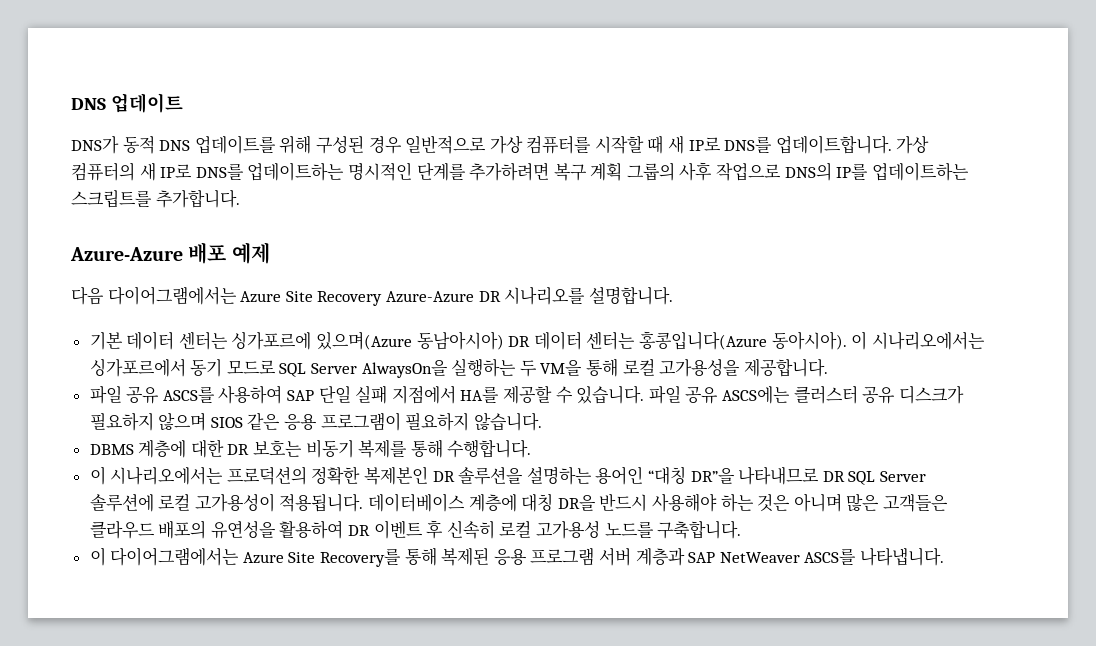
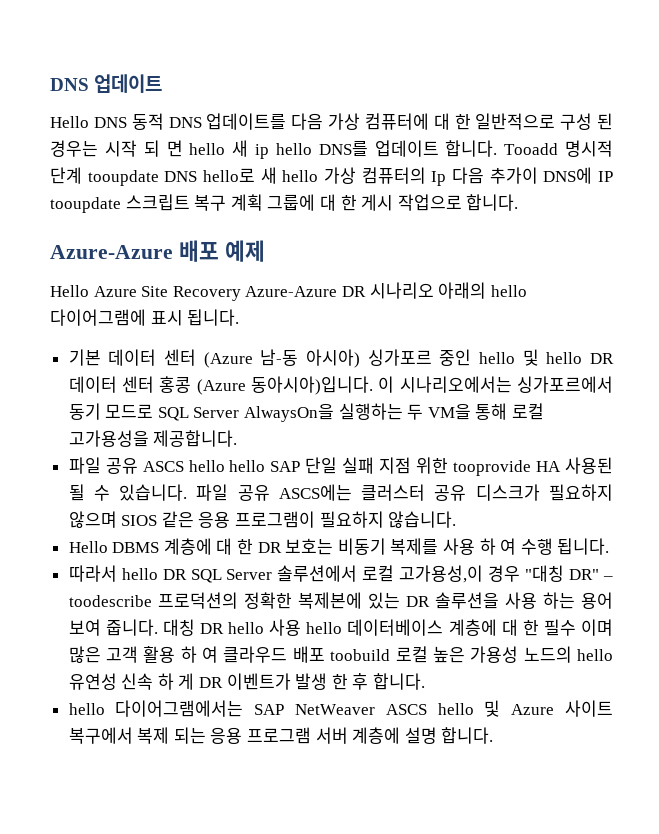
- DNS가 동적 DNS 업데이트를 위해 구성된 경우 일반적으로 가상 컴퓨터를 시작할 때 새 IP로 DNS를 업데이트합니다. 가상 컴퓨터의 새 IP로 DNS를 업데이트하는 명시적인 단계를 추가하려면 복구 계획 그룹의 사후 작업으로 DNS의 IP를 업데이트하는 스크립트를 추가합니다.
+ Hello DNS 동적 DNS 업데이트를 다음 가상 컴퓨터에 대 한 일반적으로 구성 된 경우는 시작 되 면 hello 새 ip hello DNS를 업데이트 합니다. Tooadd 명시적 단계 tooupdate DNS hello로 새 hello 가상 컴퓨터의 Ip 다음 추가이 DNS에 IP tooupdate 스크립트 복구 계획 그룹에 대 한 게시 작업으로 합니다.
- 다음 다이어그램에서는 Azure Site Recovery Azure-Azure DR 시나리오를 설명합니다.
- 기본 데이터 센터는 싱가포르에 있으며(Azure 동남아시아) DR 데이터 센터는 홍콩입니다(Azure 동아시아).
+ Hello Azure Site Recovery Azure-Azure DR 시나리오 아래의 hello 다이어그램에 표시 됩니다.
+ 기본 데이터 센터 (Azure 남-동 아시아) 싱가포르 중인 hello 및 hello DR 데이터 센터 홍콩 (Azure 동아시아)입니다.
- 파일 공유 ASCS를 사용하여 SAP 단일 실패 지점에서 HA를 제공할 수 있습니다.
+ 파일 공유 ASCS hello hello SAP 단일 실패 지점 위한 tooprovide HA 사용된 될 수 있습니다.
- DBMS 계층에 대한 DR 보호는 비동기 복제를 통해 수행합니다.
- 이 시나리오에서는 프로덕션의 정확한 복제본인 DR 솔루션을 설명하는 용어인 “대칭 DR”을 나타내므로 DR SQL Server 솔루션에 로컬 고가용성이 적용됩니다. 데이터베이스 계층에 대칭 DR을 반드시 사용해야 하는 것은 아니며 많은 고객들은 클라우드 배포의 유연성을 활용하여 DR 이벤트 후 신속히 로컬 고가용성 노드를 구축합니다.
- 이 다이어그램에서는 Azure Site Recovery를 통해 복제된 응용 프로그램 서버 계층과 SAP NetWeaver ASCS를 나타냅니다.
+ Hello DBMS 계층에 대 한 DR 보호는 비동기 복제를 사용 하 여 수행 됩니다.
+ 따라서 hello DR SQL Server 솔루션에서 로컬 고가용성,이 경우 "대칭 DR" – toodescribe 프로덕션의 정확한 복제본에 있는 DR 솔루션을 사용 하는 용어 보여 줍니다. 대칭 DR hello 사용 hello 데이터베이스 계층에 대 한 필수 이며 많은 고객 활용 하 여 클라우드 배포 toobuild 로컬 높은 가용성 노드의 hello 유연성 신속 하 게 DR 이벤트가 발생 한 후 합니다.
+ hello 다이어그램에서는 SAP NetWeaver ASCS hello 및 Azure 사이트 복구에서 복제 되는 응용 프로그램 서버 계층에 설명 합니다.

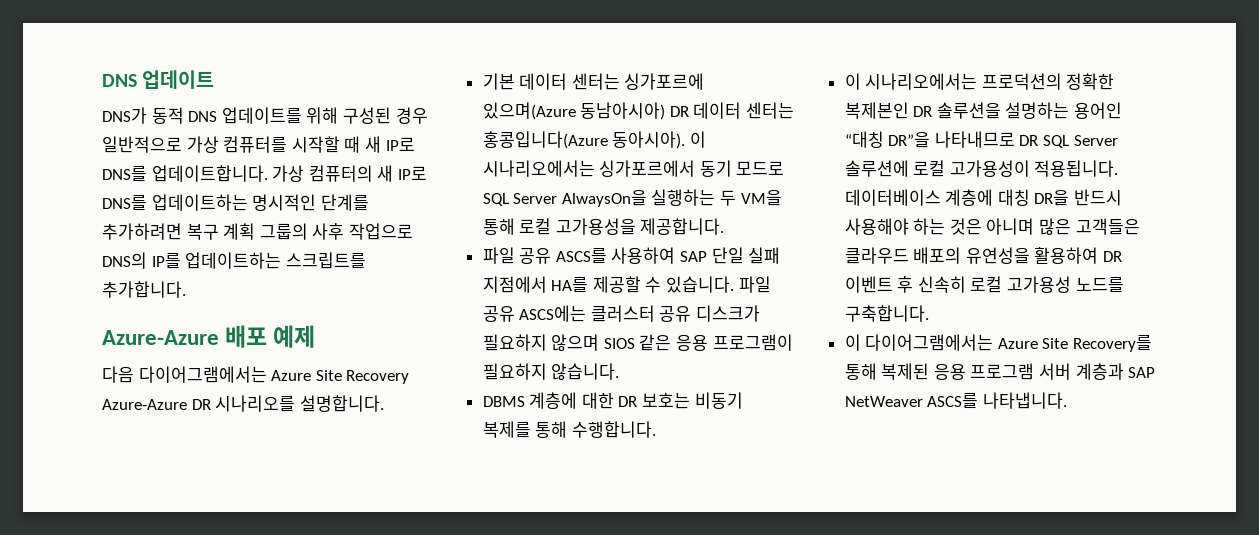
- Hello DNS 동적 DNS 업데이트를 다음 가상 컴퓨터에 대 한 일반적으로 구성 된 경우는 시작 되 면 hello 새 ip hello DNS를 업데이트 합니다. Tooadd 명시적 단계 tooupdate DNS hello로 새 hello 가상 컴퓨터의 Ip 다음 추가이 DNS에 IP tooupdate 스크립트 복구 계획 그룹에 대 한 게시 작업으로 합니다.
+ DNS가 동적 DNS 업데이트를 위해 구성된 경우 일반적으로 가상 컴퓨터를 시작할 때 새 IP로 DNS를 업데이트합니다. 가상 컴퓨터의 새 IP로 DNS를 업데이트하는 명시적인 단계를 추가하려면 복구 계획 그룹의 사후 작업으로 DNS의 IP를 업데이트하는 스크립트를 추가합니다.
- Hello Azure Site Recovery Azure-Azure DR 시나리오 아래의 hello 다이어그램에 표시 됩니다.
- 기본 데이터 센터 (Azure 남-동 아시아) 싱가포르 중인 hello 및 hello DR 데이터 센터 홍콩 (Azure 동아시아)입니다.
+ 다음 다이어그램에서는 Azure Site Recovery Azure-Azure DR 시나리오를 설명합니다.
+ 기본 데이터 센터는 싱가포르에 있으며(Azure 동남아시아) DR 데이터 센터는 홍콩입니다(Azure 동아시아).
- 파일 공유 ASCS hello hello SAP 단일 실패 지점 위한 tooprovide HA 사용된 될 수 있습니다.
+ 파일 공유 ASCS를 사용하여 SAP 단일 실패 지점에서 HA를 제공할 수 있습니다.
- Hello DBMS 계층에 대 한 DR 보호는 비동기 복제를 사용 하 여 수행 됩니다.
- 따라서 hello DR SQL Server 솔루션에서 로컬 고가용성,이 경우 "대칭 DR" – toodescribe 프로덕션의 정확한 복제본에 있는 DR 솔루션을 사용 하는 용어 보여 줍니다. 대칭 DR hello 사용 hello 데이터베이스 계층에 대 한 필수 이며 많은 고객 활용 하 여 클라우드 배포 toobuild 로컬 높은 가용성 노드의 hello 유연성 신속 하 게 DR 이벤트가 발생 한 후 합니다.
- hello 다이어그램에서는 SAP NetWeaver ASCS hello 및 Azure 사이트 복구에서 복제 되는 응용 프로그램 서버 계층에 설명 합니다.
+ DBMS 계층에 대한 DR 보호는 비동기 복제를 통해 수행합니다.
+ 이 시나리오에서는 프로덕션의 정확한 복제본인 DR 솔루션을 설명하는 용어인 “대칭 DR”을 나타내므로 DR SQL Server 솔루션에 로컬 고가용성이 적용됩니다. 데이터베이스 계층에 대칭 DR을 반드시 사용해야 하는 것은 아니며 많은 고객들은 클라우드 배포의 유연성을 활용하여 DR 이벤트 후 신속히 로컬 고가용성 노드를 구축합니다.
+ 이 다이어그램에서는 Azure Site Recovery를 통해 복제된 응용 프로그램 서버 계층과 SAP NetWeaver ASCS를 나타냅니다.

